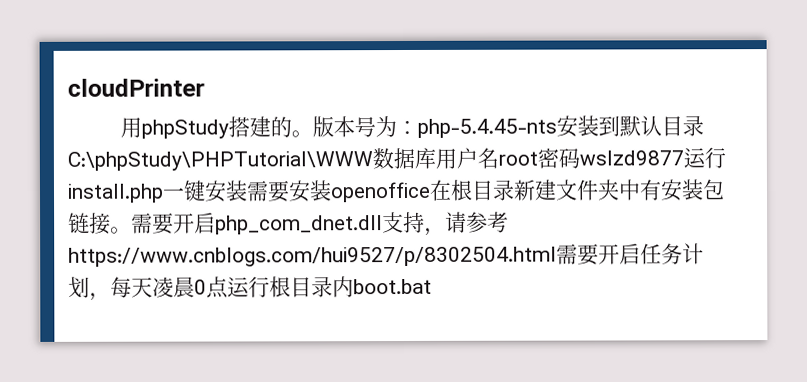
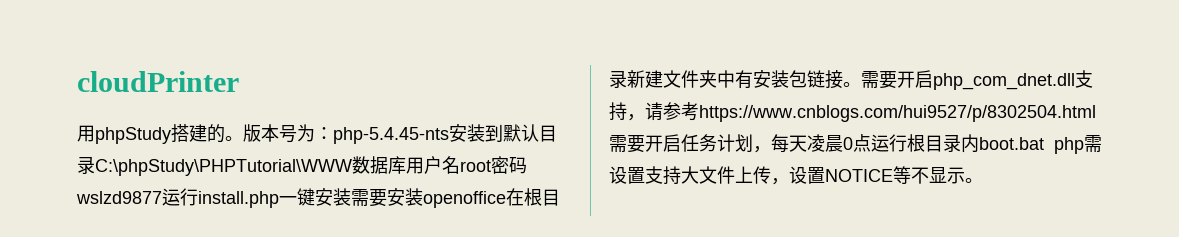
- 需要开启php_com_dnet.dll支持，请参考https://www.cnblogs.com/hui9527/p/8302504.html需要开启任务计划，每天凌晨0点运行根目录内boot.bat
+ 需要开启php_com_dnet.dll支持，请参考https://www.cnblogs.com/hui9527/p/8302504.html需要开启任务计划，每天凌晨0点运行根目录内boot.bat php需设置支持大文件上传，设置NOTICE等不显示。

